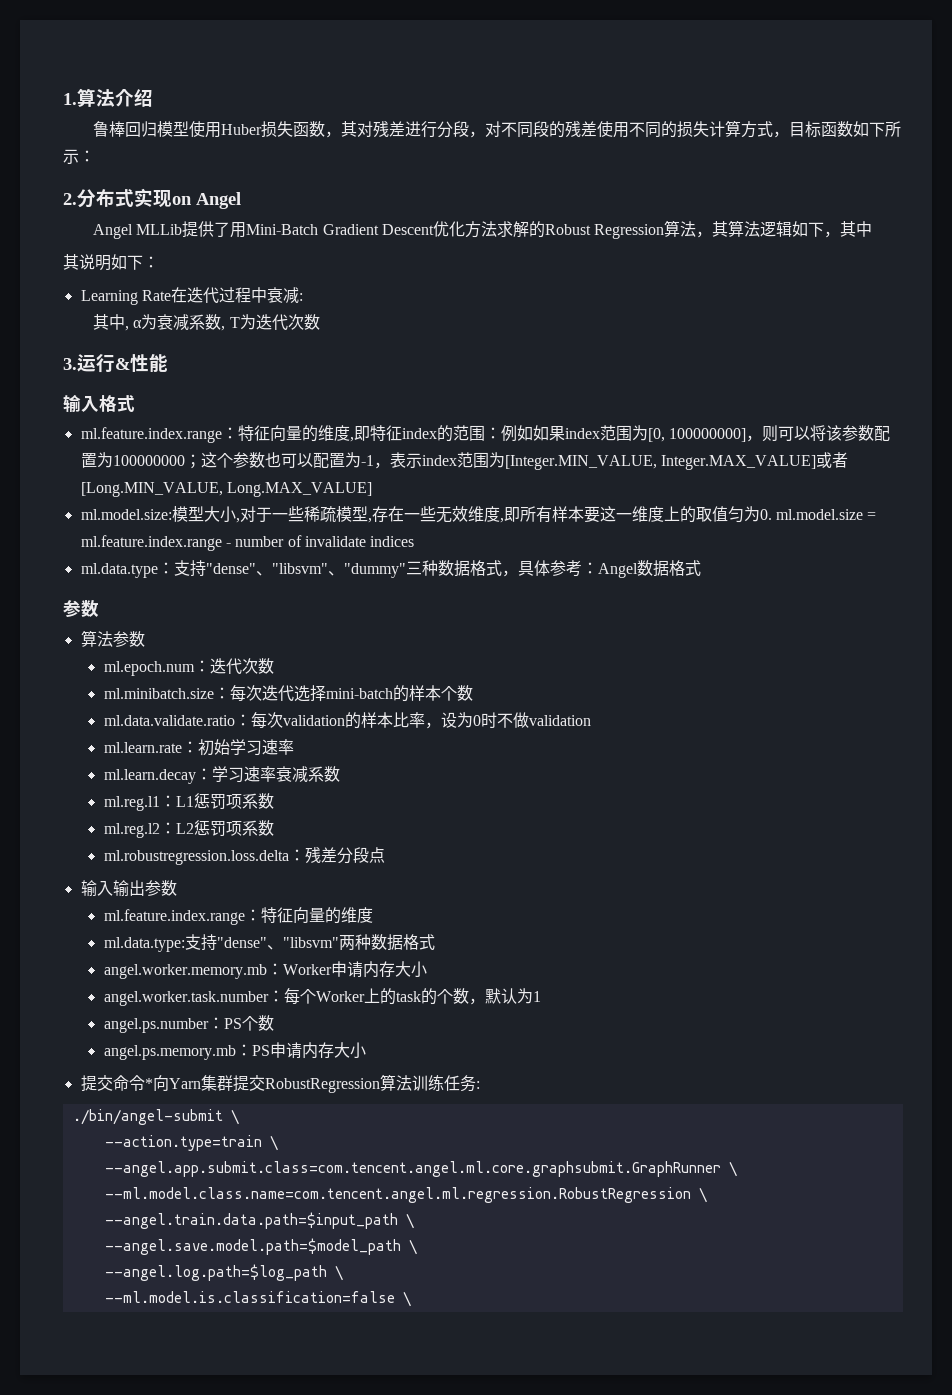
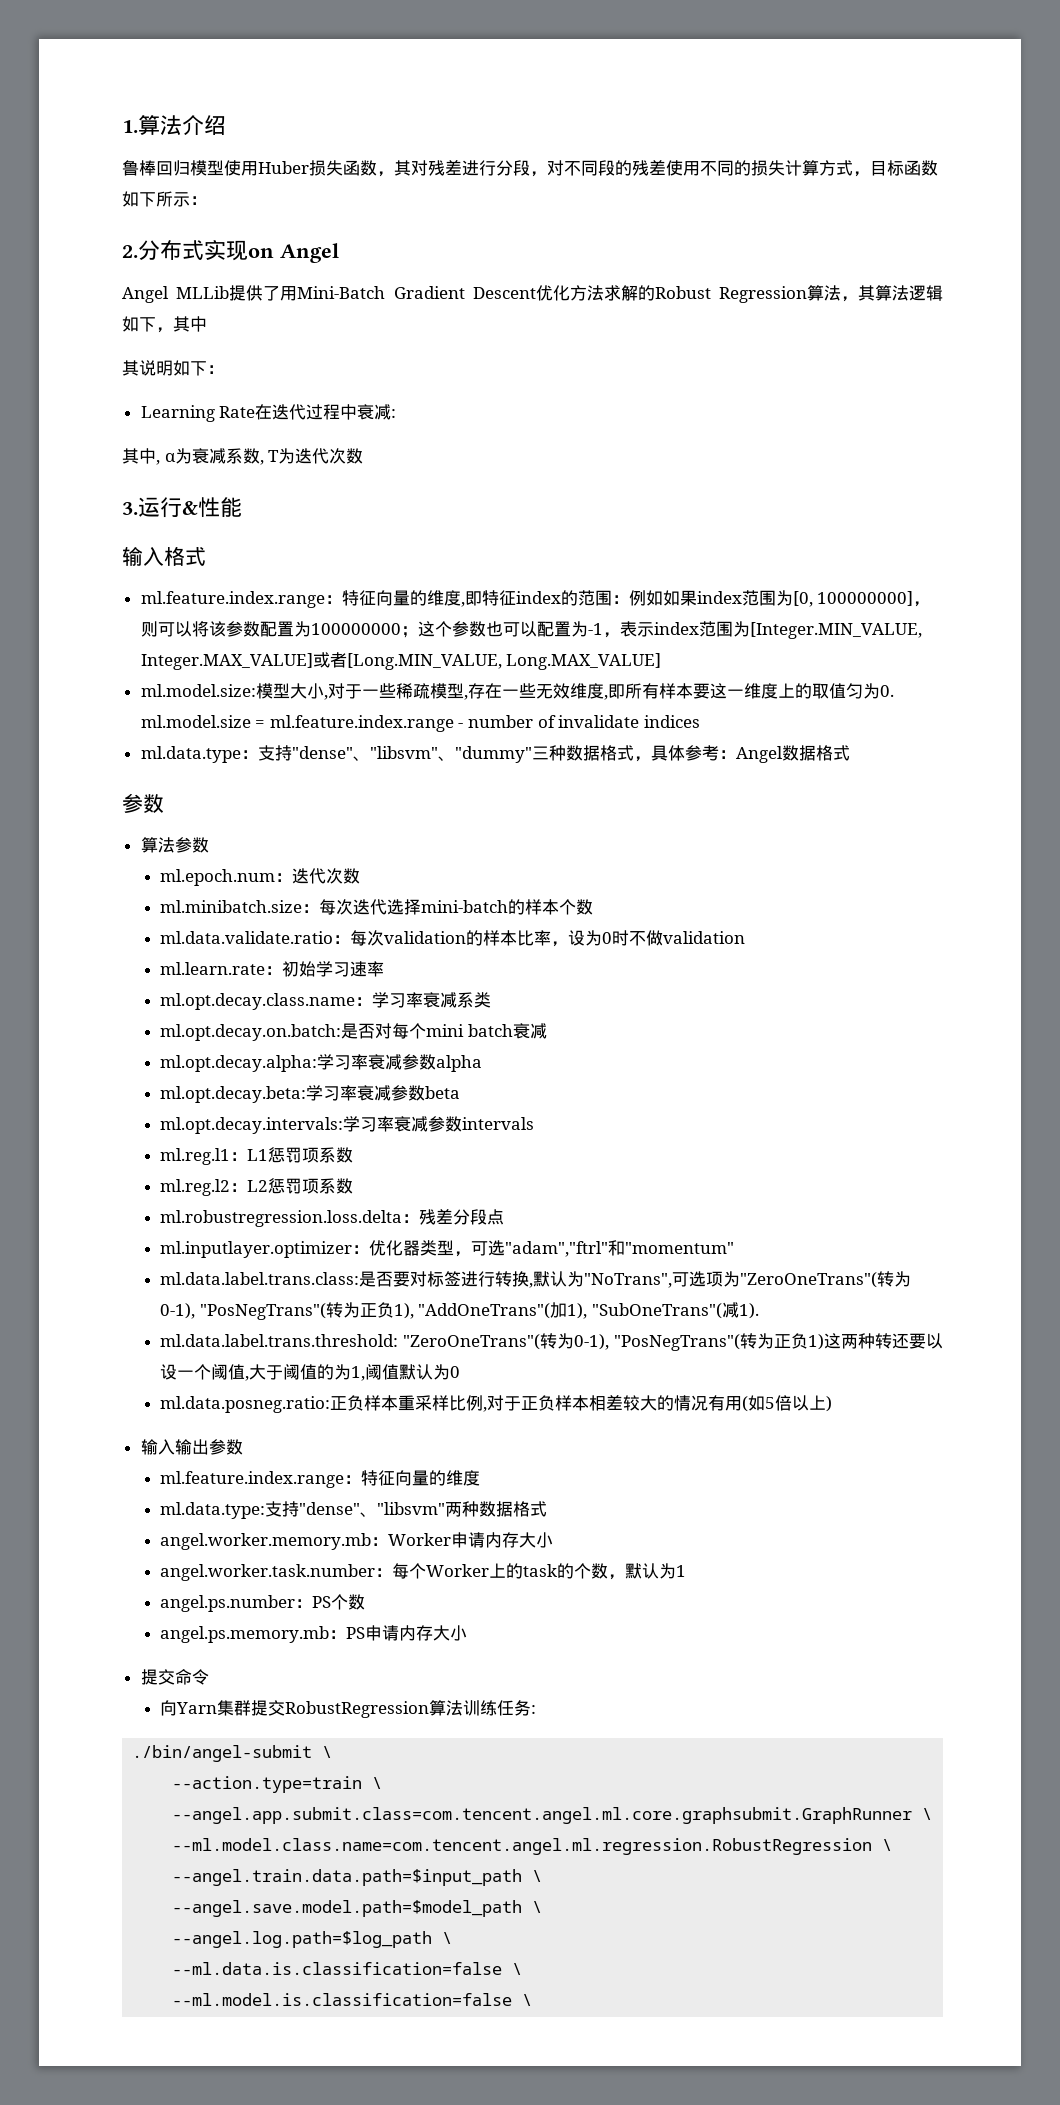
- ml.learn.decay：学习速率衰减系数
+ ml.opt.decay.class.name：学习率衰减系类
+ ml.opt.decay.on.batch:是否对每个mini batch衰减
+ ml.opt.decay.alpha:学习率衰减参数alpha
+ ml.opt.decay.beta:学习率衰减参数beta
+ ml.opt.decay.intervals:学习率衰减参数intervals
+ ml.inputlayer.optimizer：优化器类型，可选"adam","ftrl"和"momentum"
+ ml.data.label.trans.class:是否要对标签进行转换,默认为"NoTrans",可选项为"ZeroOneTrans"(转为0-1), "PosNegTrans"(转为正负1), "AddOneTrans"(加1), "SubOneTrans"(减1).
+ ml.data.label.trans.threshold: "ZeroOneTrans"(转为0-1), "PosNegTrans"(转为正负1)这两种转还要以设一个阈值,大于阈值的为1,阈值默认为0
+ ml.data.posneg.ratio:正负样本重采样比例,对于正负样本相差较大的情况有用(如5倍以上)
- 提交命令*向Yarn集群提交RobustRegression算法训练任务:
+ 提交命令
+ 向Yarn集群提交RobustRegression算法训练任务:
+ --ml.data.is.classification=false \

